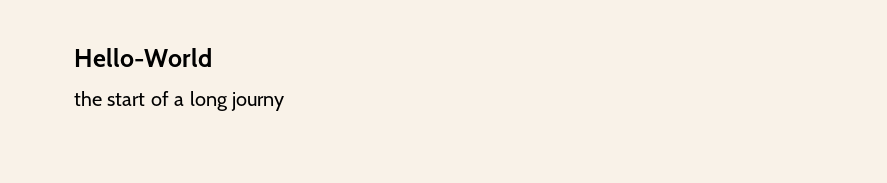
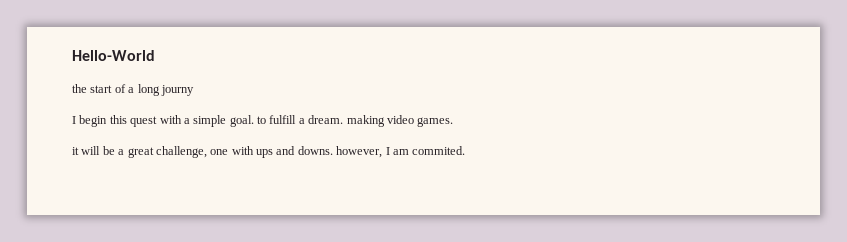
+ I begin this quest with a simple goal. to fulfill a dream. making video games.
+ it will be a great challenge, one with ups and downs. however, I am commited.

